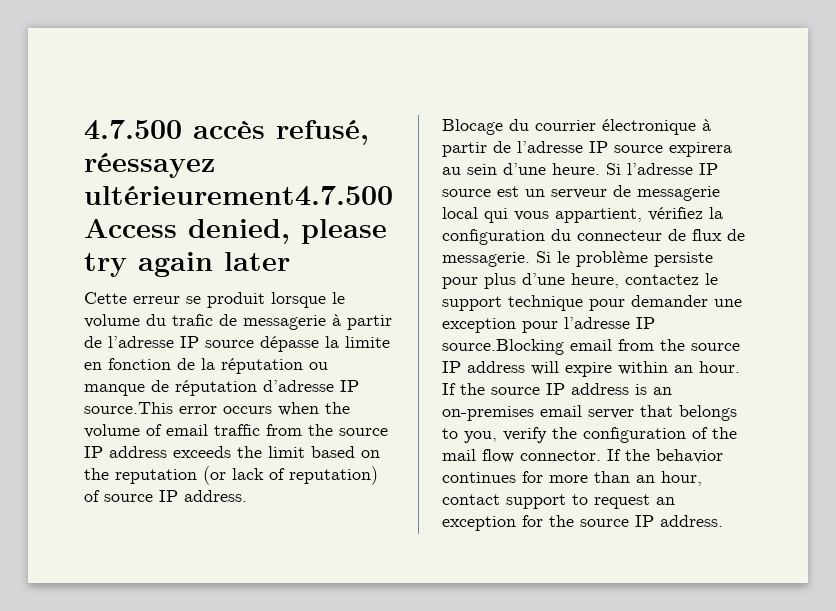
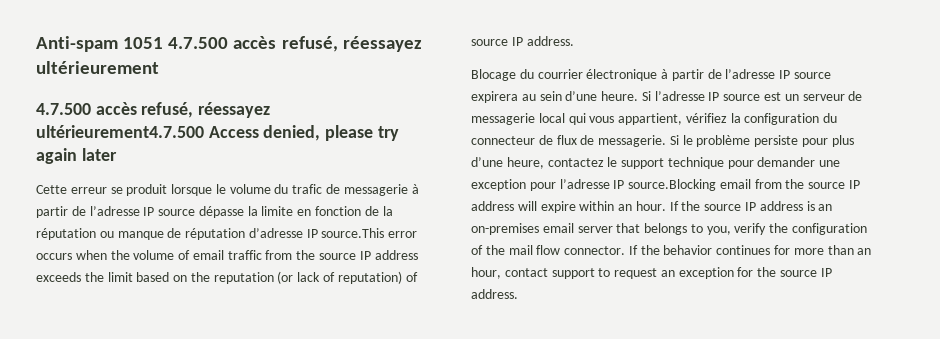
+ Anti-spam 1051 4.7.500 accès refusé, réessayez ultérieurement

